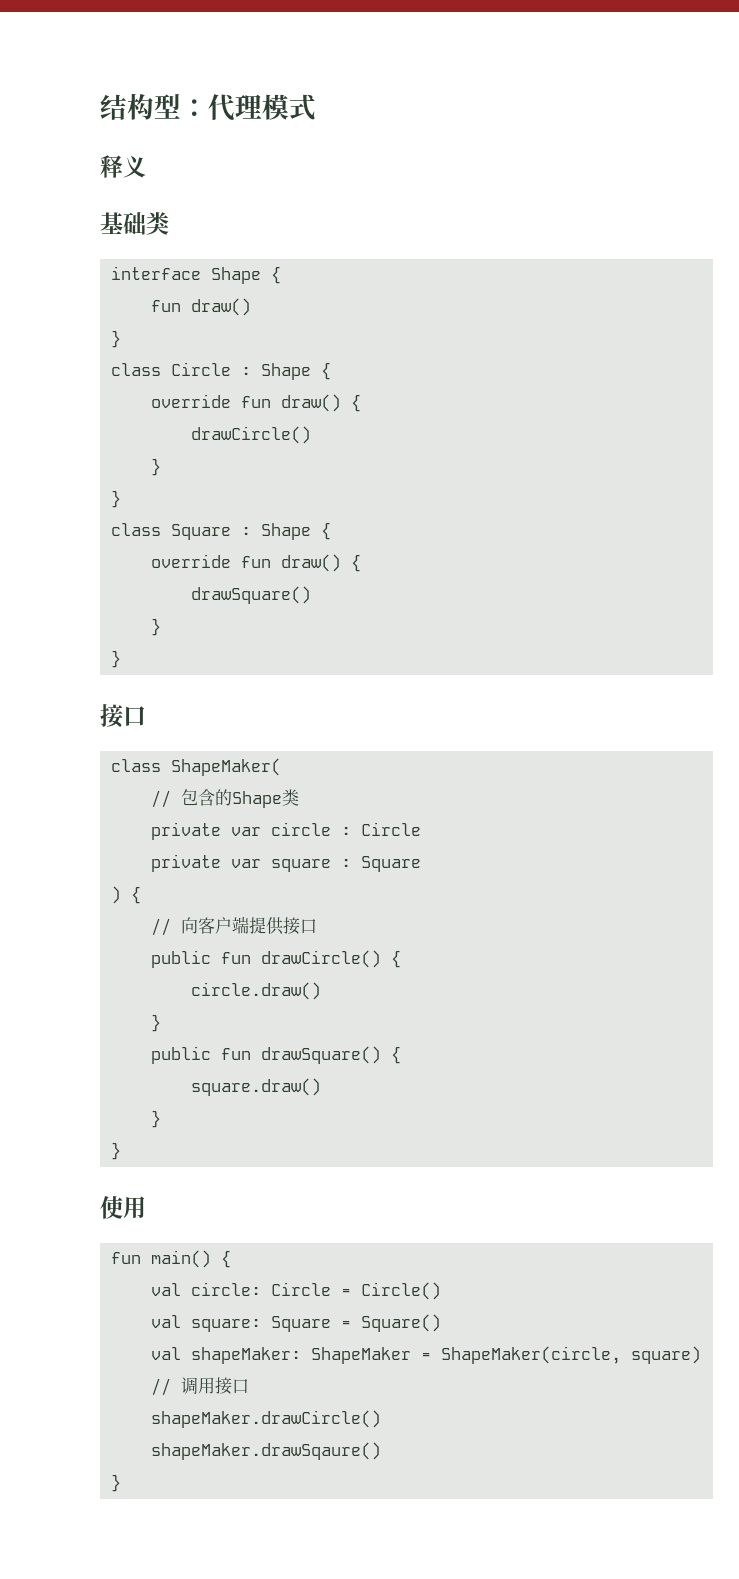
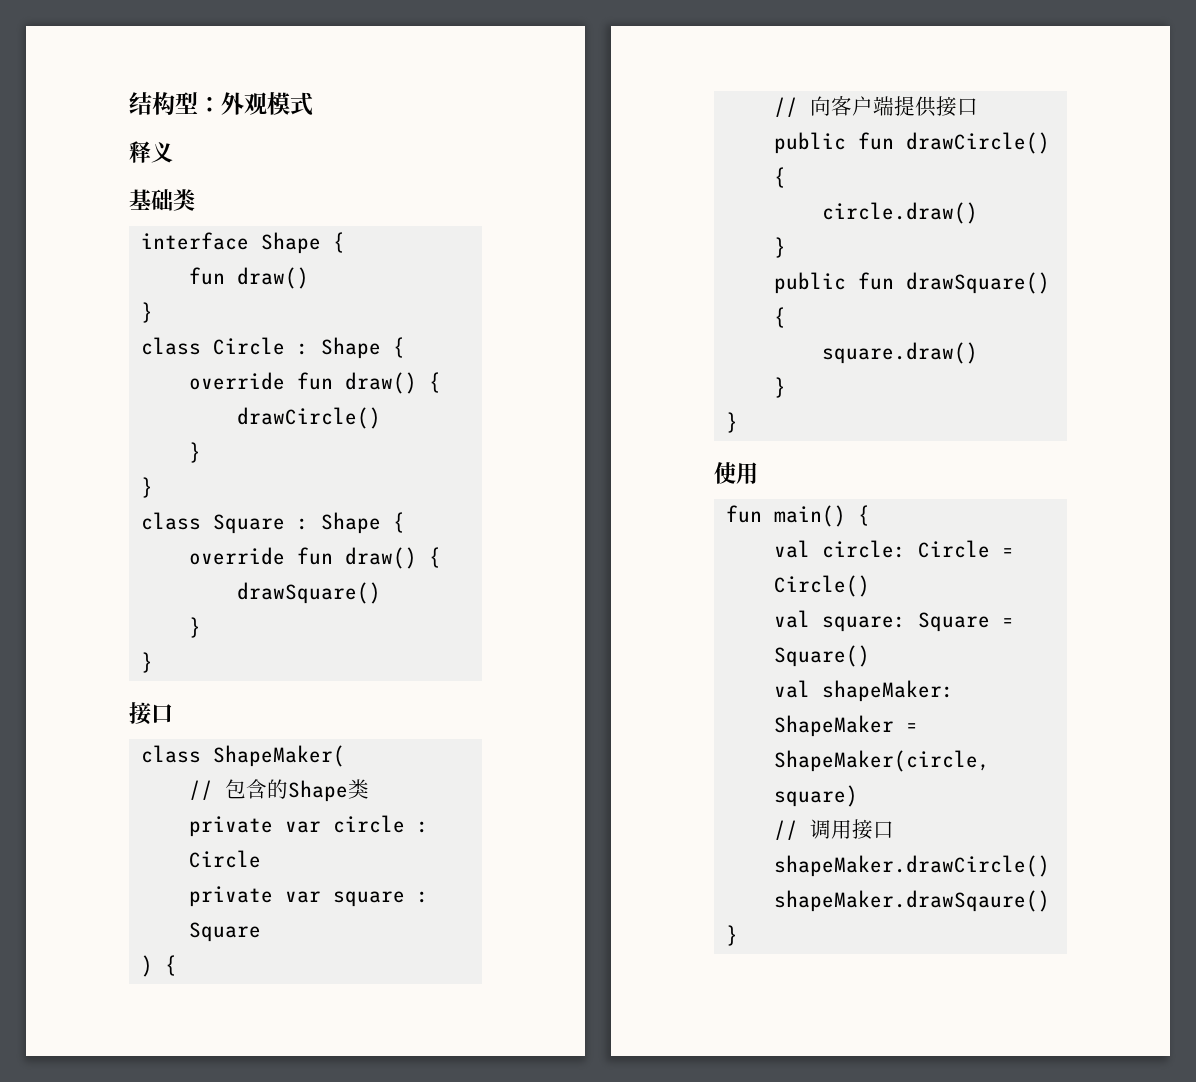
- 结构型：代理模式
+ 结构型：外观模式

